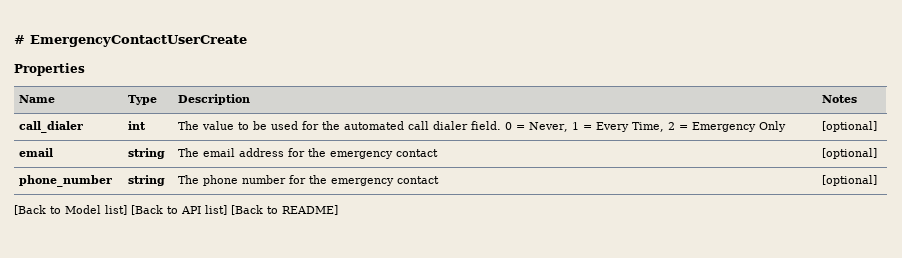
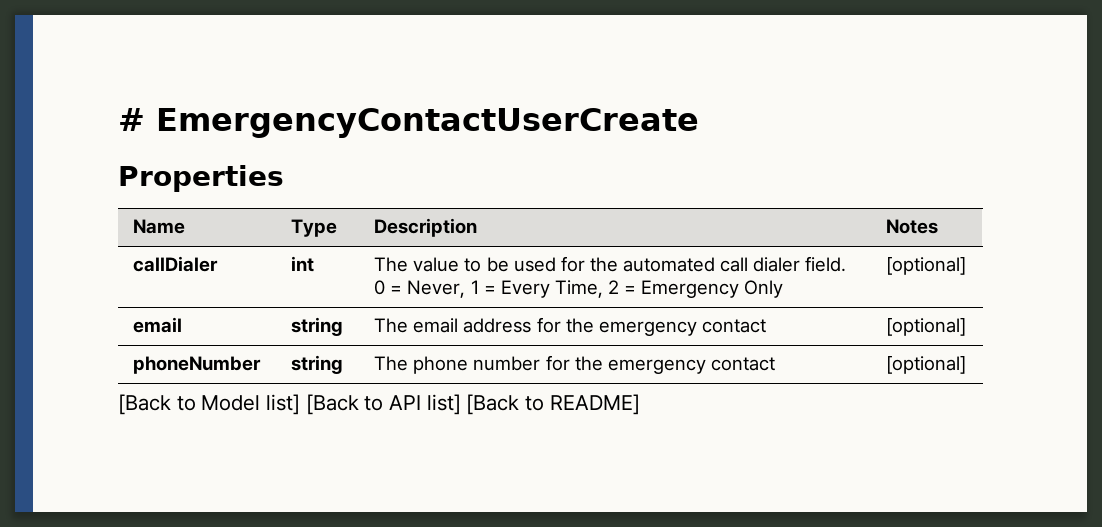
- call_dialer | int | The value to be used for the automated call dialer field. 0 = Never, 1 = Every Time, 2 = Emergency Only | [optional]
+ callDialer | int | The value to be used for the automated call dialer field. 0 = Never, 1 = Every Time, 2 = Emergency Only | [optional]
- phone_number | string | The phone number for the emergency contact | [optional]
+ phoneNumber | string | The phone number for the emergency contact | [optional]

